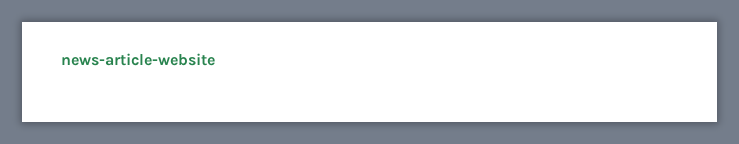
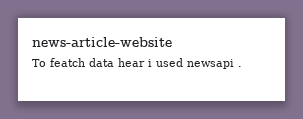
+ To featch data hear i used newsapi .

